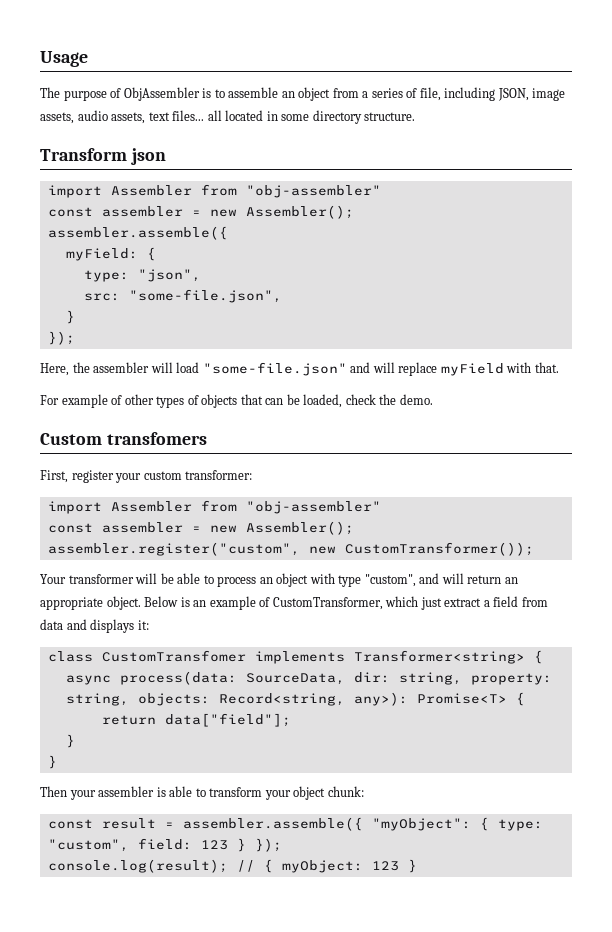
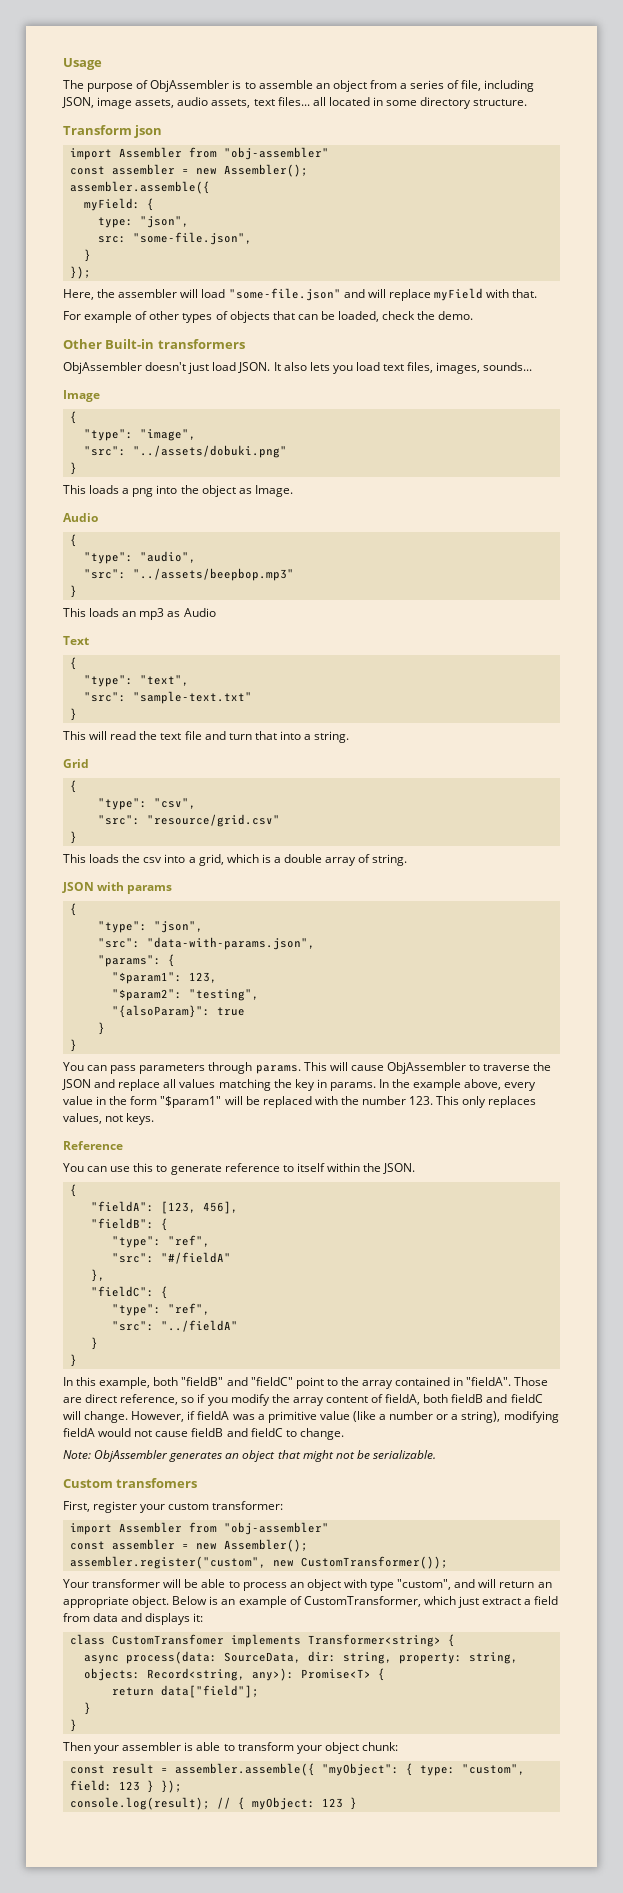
+ Other Built-in transformers
+ ObjAssembler doesn't just load JSON. It also lets you load text files, images, sounds...
+ Image
+ {
+ "type": "image",
+ "src": "../assets/dobuki.png"
+ }
+ This loads a png into the object as Image.
+ Audio
+ {
+ "type": "audio",
+ "src": "../assets/beepbop.mp3"
+ }
+ This loads an mp3 as Audio
+ Text
+ {
+ "type": "text",
+ "src": "sample-text.txt"
+ }
+ This will read the text file and turn that into a string.
+ Grid
+ {
+ "type": "csv",
+ "src": "resource/grid.csv"
+ }
+ This loads the csv into a grid, which is a double array of string.
+ JSON with params
+ {
+ "type": "json",
+ "src": "data-with-params.json",
+ "params": {
+ "$param1": 123,
+ "$param2": "testing",
+ "{alsoParam}": true
+ }
+ }
+ You can pass parameters through params. This will cause ObjAssembler to traverse the JSON and replace all values matching the key in params. In the example above, every value in the form "$param1" will be replaced with the number 123. This only replaces values, not keys.
+ Reference
+ You can use this to generate reference to itself within the JSON.
+ {
+ "fieldA": [123, 456],
+ "fieldB": {
+ "type": "ref",
+ "src": "#/fieldA"
+ },
+ "fieldC": {
+ "type": "ref",
+ "src": "../fieldA"
+ }
+ }
+ In this example, both "fieldB" and "fieldC" point to the array contained in "fieldA". Those are direct reference, so if you modify the array content of fieldA, both fieldB and fieldC will change. However, if fieldA was a primitive value (like a number or a string), modifying fieldA would not cause fieldB and fieldC to change.
+ Note: ObjAssembler generates an object that might not be serializable.

